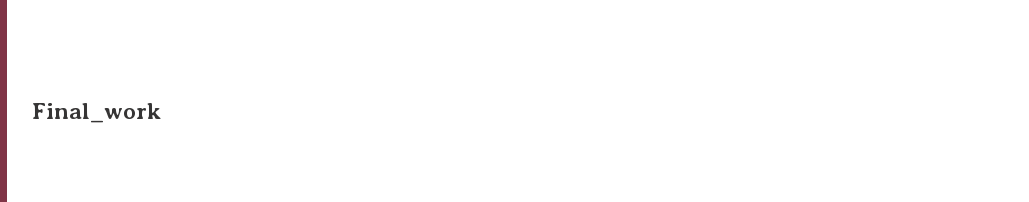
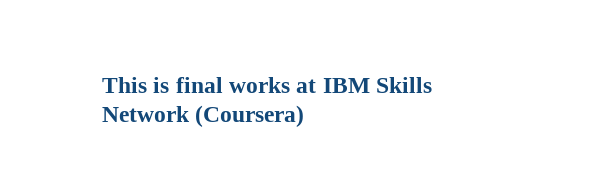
- Final_work
+ This is final works at IBM Skills Network (Coursera)

